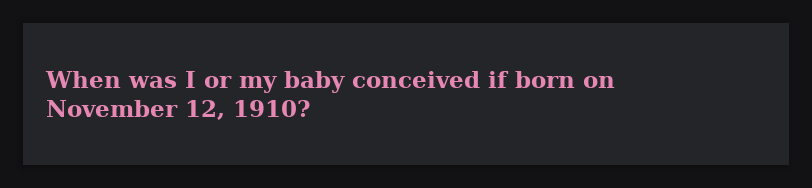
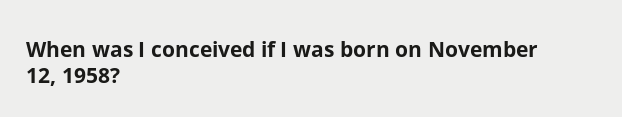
- When was I or my baby conceived if born on November 12, 1910?
+ When was I conceived if I was born on November 12, 1958?

